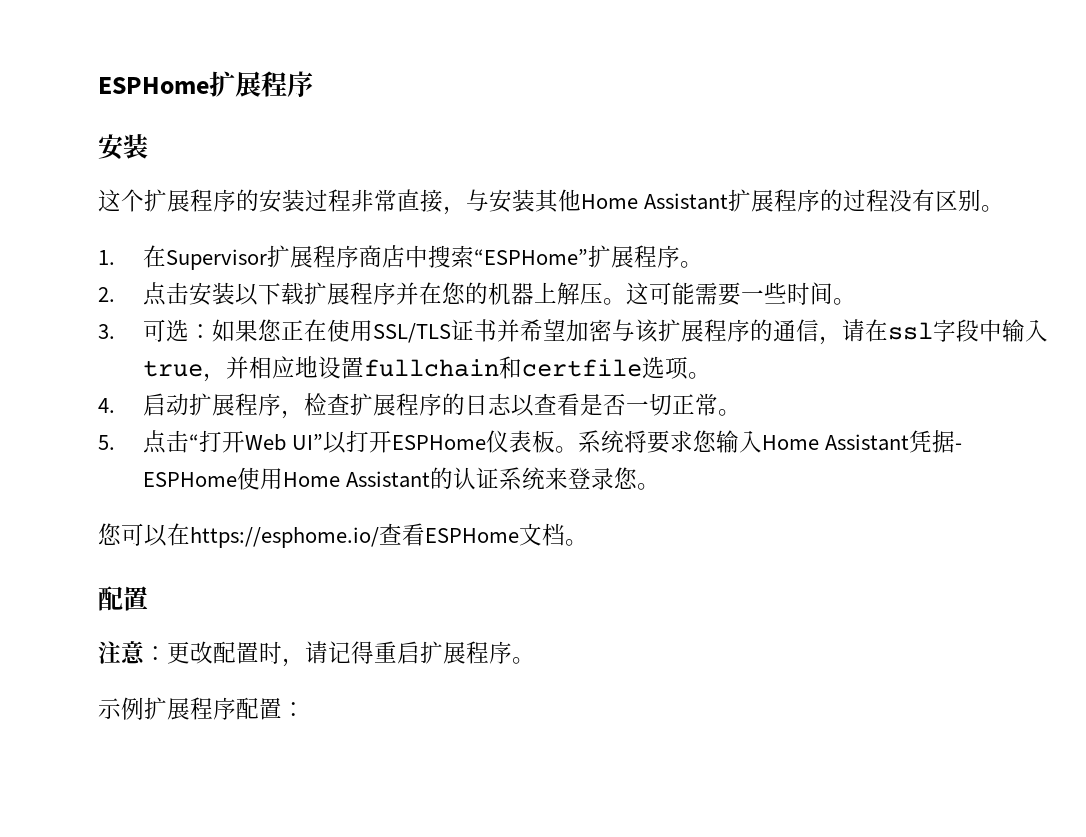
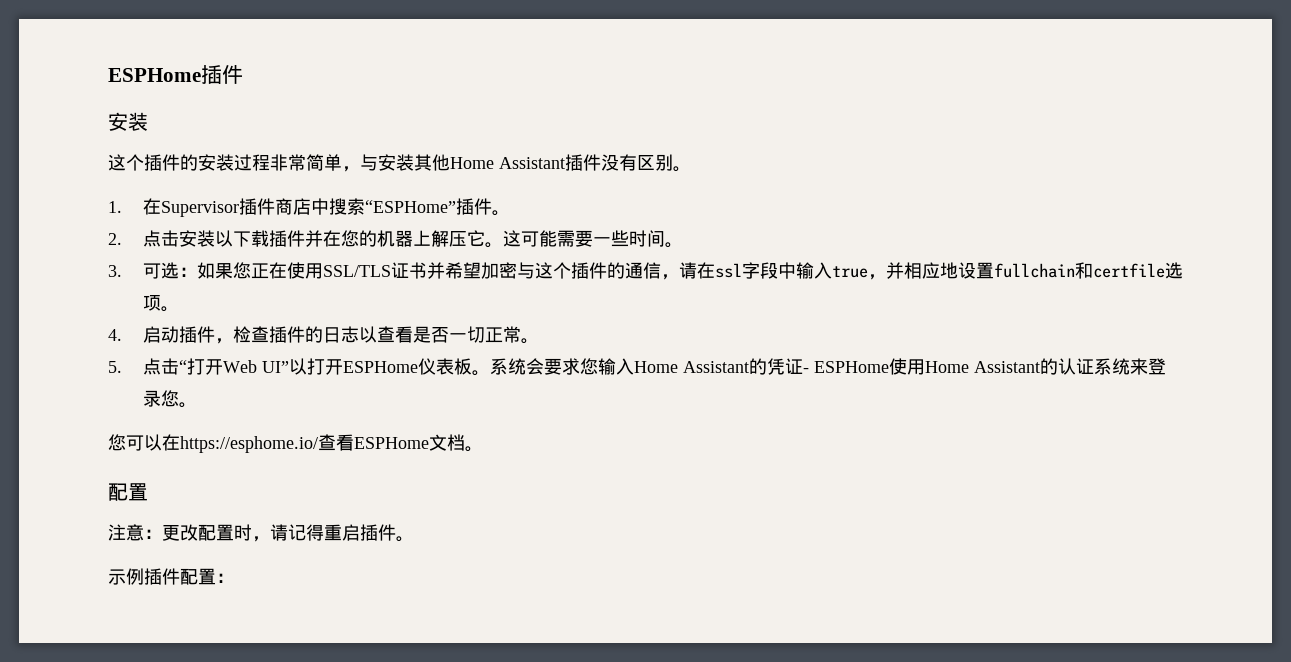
- ESPHome扩展程序
+ ESPHome插件
- 这个扩展程序的安装过程非常直接，与安装其他Home Assistant扩展程序的过程没有区别。
+ 这个插件的安装过程非常简单，与安装其他Home Assistant插件没有区别。
- 1.在Supervisor扩展程序商店中搜索“ESPHome”扩展程序。
+ 1.在Supervisor插件商店中搜索“ESPHome”插件。
- 2.点击安装以下载扩展程序并在您的机器上解压。
+ 2.点击安装以下载插件并在您的机器上解压它。
- 3.可选：如果您正在使用SSL/TLS证书并希望加密与该扩展程序的通信，请在ssl字段中输入true，并相应地设置fullchain和certfile选项。
+ 3.可选：如果您正在使用SSL/TLS证书并希望加密与这个插件的通信，请在ssl字段中输入true，并相应地设置fullchain和certfile选项。
- 4.启动扩展程序，检查扩展程序的日志以查看是否一切正常。
+ 4.启动插件，检查插件的日志以查看是否一切正常。
- 系统将要求您输入Home Assistant凭据- ESPHome使用Home Assistant的认证系统来登录您。
+ 系统会要求您输入Home Assistant的凭证- ESPHome使用Home Assistant的认证系统来登录您。
- 注意：更改配置时，请记得重启扩展程序。
+ 注意：更改配置时，请记得重启插件。
- 示例扩展程序配置：
+ 示例插件配置：

